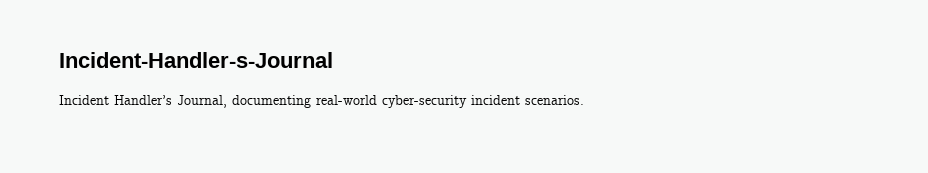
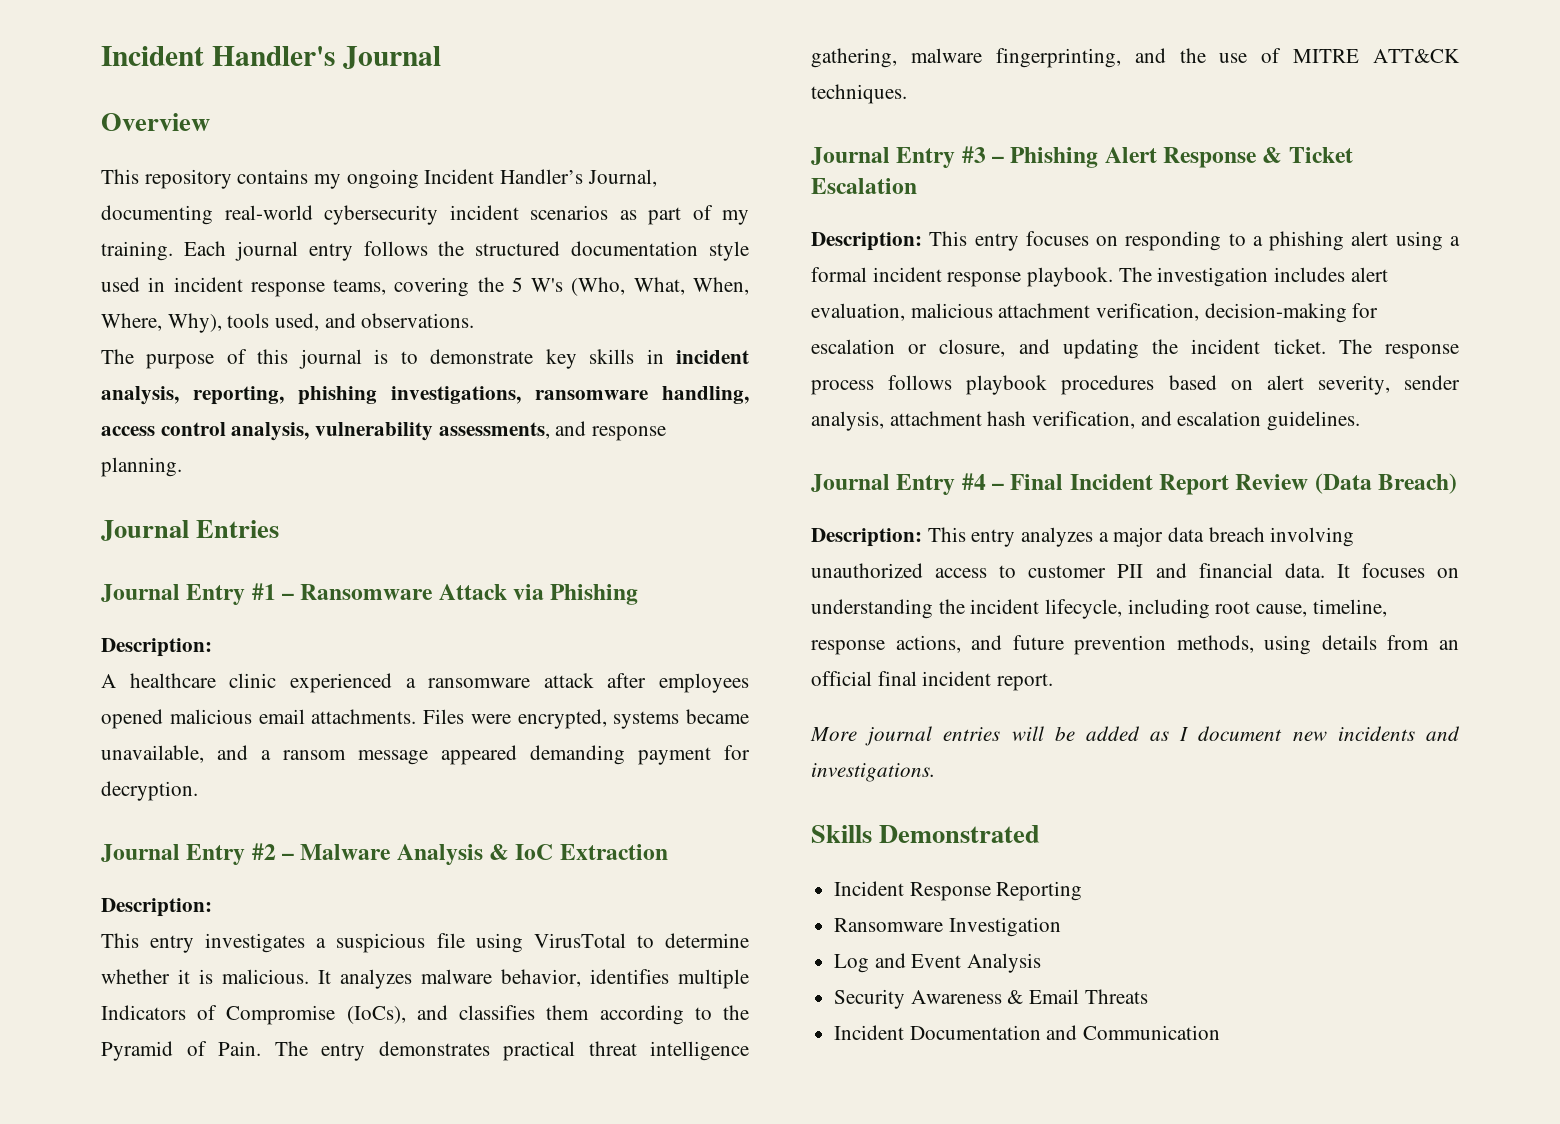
- Incident-Handler-s-Journal
- Incident Handler’s Journal, documenting real-world cyber-security incident scenarios.
+ Incident Handler's Journal
+ Overview
+ This repository contains my ongoing Incident Handler’s Journal, documenting real-world cybersecurity incident scenarios as part of my training. Each journal entry follows the structured documentation style used in incident response teams, covering the 5 W's (Who, What, When, Where, Why), tools used, and observations.
+ The purpose of this journal is to demonstrate key skills in incident analysis, reporting, phishing investigations, ransomware handling, access control analysis, vulnerability assessments, and response planning.
+ Journal Entries
+ Journal Entry #1 – Ransomware Attack via Phishing
+ Description:
+ A healthcare clinic experienced a ransomware attack after employees opened malicious email attachments. Files were encrypted, systems became unavailable, and a ransom message appeared demanding payment for decryption.
+ Journal Entry #2 – Malware Analysis & IoC Extraction
+ Description:
+ This entry investigates a suspicious file using VirusTotal to determine whether it is malicious. It analyzes malware behavior, identifies multiple Indicators of Compromise (IoCs), and classifies them according to the Pyramid of Pain. The entry demonstrates practical threat intelligence gathering, malware fingerprinting, and the use of MITRE ATT&CK techniques.
+ Journal Entry #3 – Phishing Alert Response & Ticket Escalation
+ Description: This entry focuses on responding to a phishing alert using a formal incident response playbook. The investigation includes alert evaluation, malicious attachment verification, decision-making for escalation or closure, and updating the incident ticket. The response process follows playbook procedures based on alert severity, sender analysis, attachment hash verification, and escalation guidelines.
+ Journal Entry #4 – Final Incident Report Review (Data Breach)
+ Description: This entry analyzes a major data breach involving unauthorized access to customer PII and financial data. It focuses on understanding the incident lifecycle, including root cause, timeline, response actions, and future prevention methods, using details from an official final incident report.
+ More journal entries will be added as I document new incidents and investigations.
+ Skills Demonstrated
+ Incident Response Reporting
+ Ransomware Investigation
+ Log and Event Analysis
+ Security Awareness & Email Threats
+ Incident Documentation and Communication

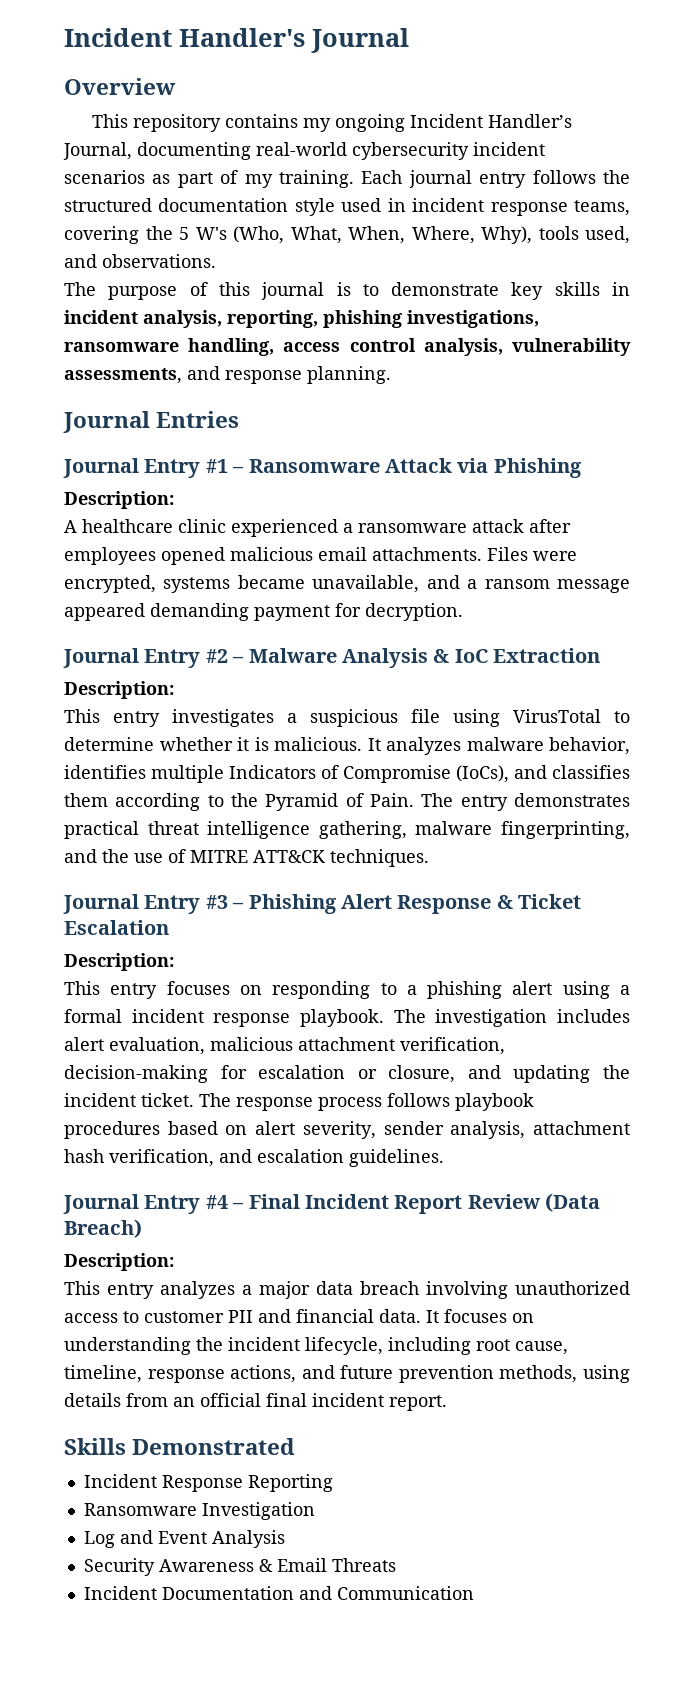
  Journal Entry #3 – Phishing Alert Response & Ticket Escalation
- Description: This entry focuses on responding to a phishing alert using a formal incident response playbook.
+ Description:
+ This entry focuses on responding to a phishing alert using a formal incident response playbook.
  Journal Entry #4 – Final Incident Report Review (Data Breach)
- Description: This entry analyzes a major data breach involving unauthorized access to customer PII and financial data.
+ Description:
+ This entry analyzes a major data breach involving unauthorized access to customer PII and financial data.
- More journal entries will be added as I document new incidents and investigations.

